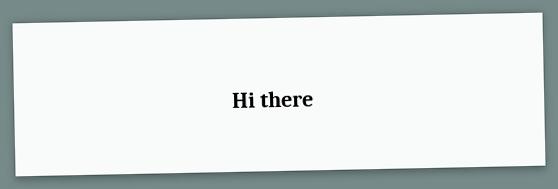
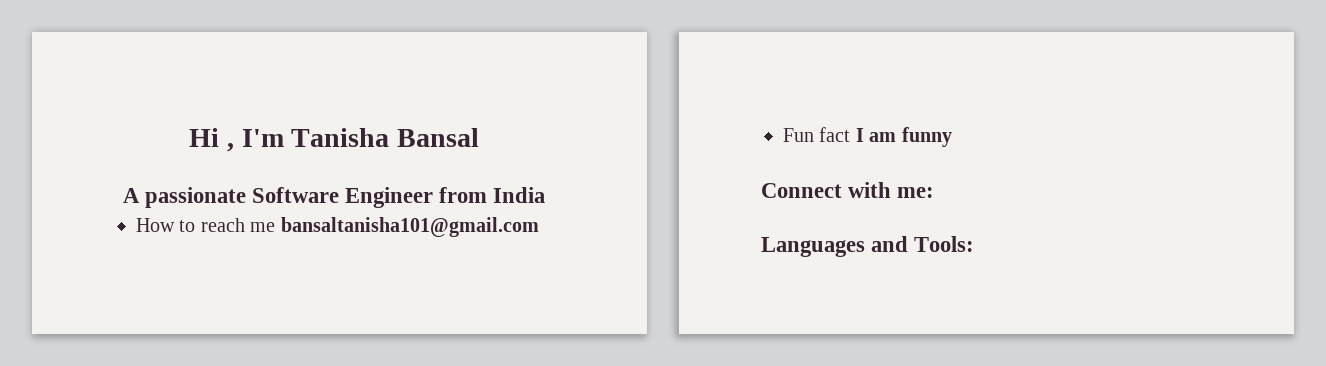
- Hi there
+ Hi , I'm Tanisha Bansal
+ A passionate Software Engineer from India
+ How to reach me bansaltanisha101@gmail.com
+ Fun fact I am funny
+ Connect with me:
+ Languages and Tools:

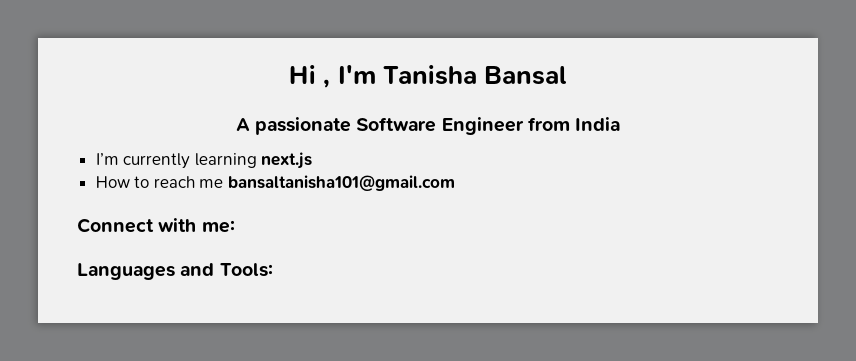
+ I’m currently learning next.js
- Fun fact I am funny

